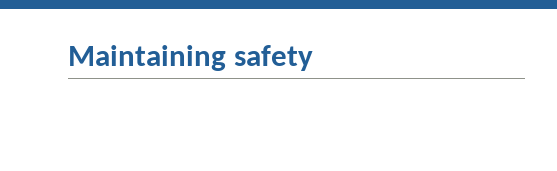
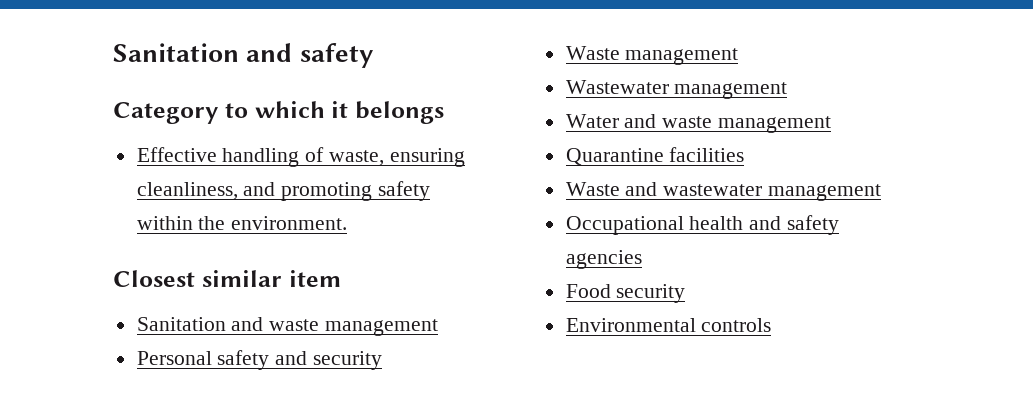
- Maintaining safety
+ Sanitation and safety
+ Category to which it belongs
+ Effective handling of waste, ensuring cleanliness, and promoting safety within the environment.
+ Closest similar item
+ Sanitation and waste management
+ Personal safety and security
+ Waste management
+ Wastewater management
+ Water and waste management
+ Quarantine facilities
+ Waste and wastewater management
+ Occupational health and safety agencies
+ Food security
+ Environmental controls

